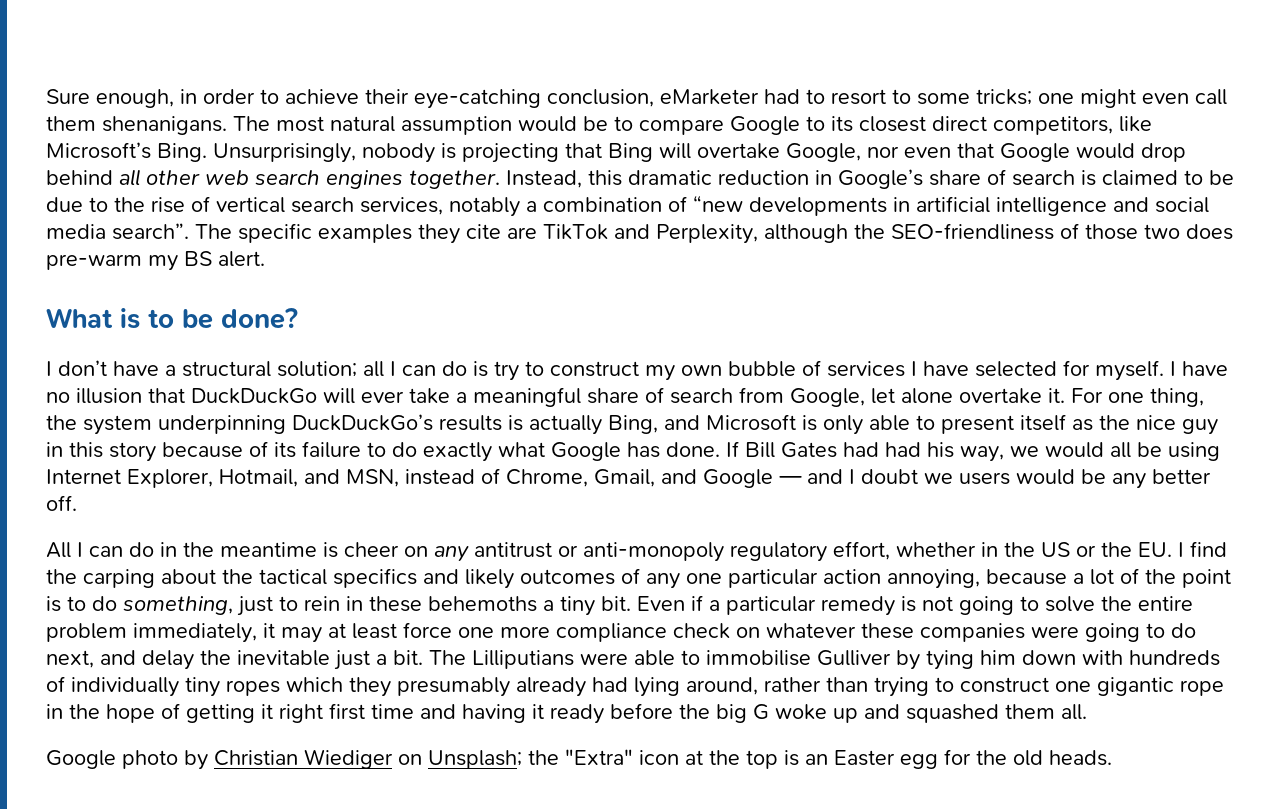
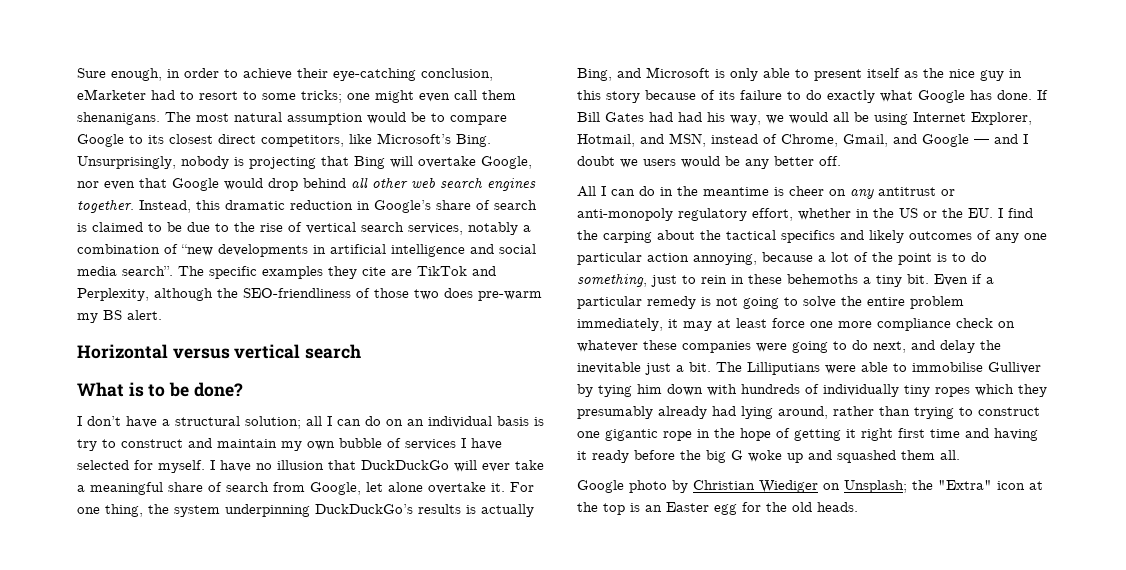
+ Horizontal versus vertical search
- I don’t have a structural solution; all I can do is try to construct my own bubble of services I have selected for myself.
+ I don’t have a structural solution; all I can do on an individual basis is try to construct and maintain my own bubble of services I have selected for myself.

